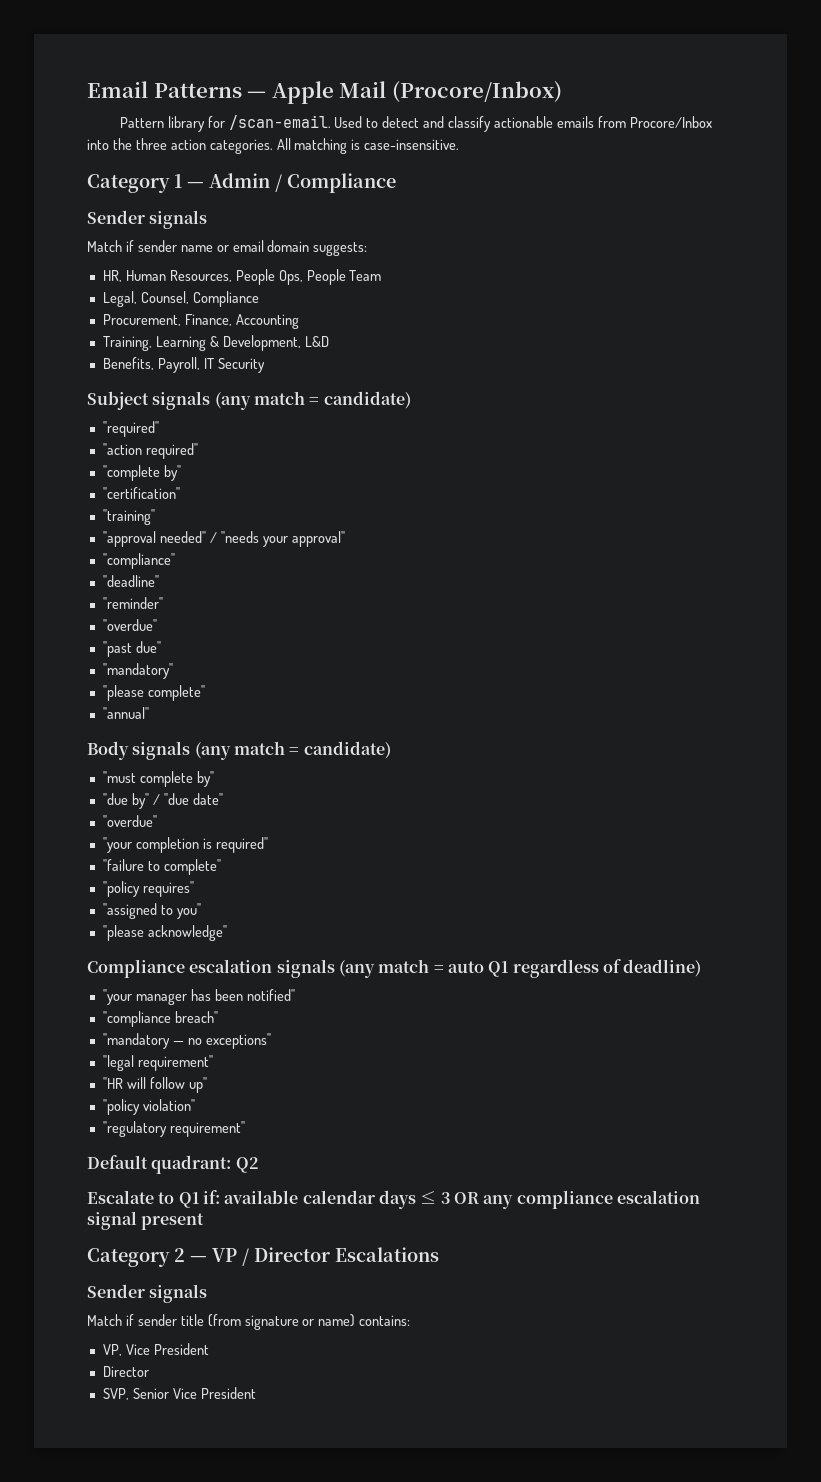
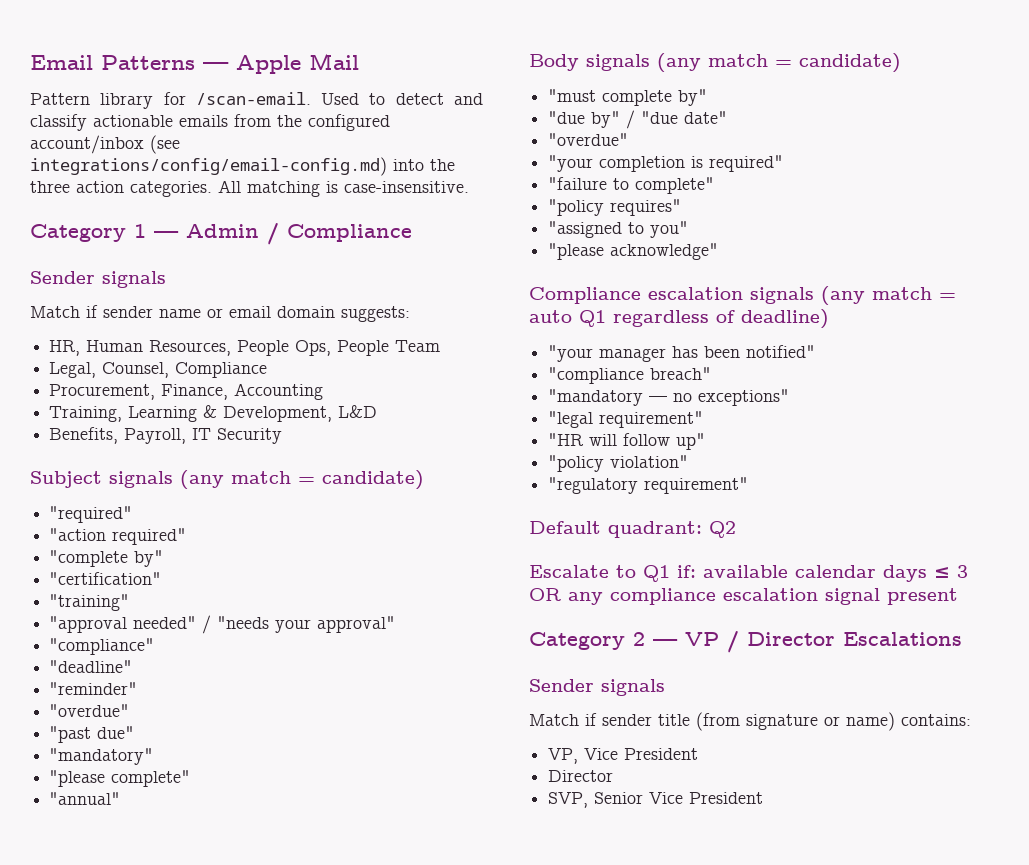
- Email Patterns — Apple Mail (Procore/Inbox)
+ Email Patterns — Apple Mail
- Used to detect and classify actionable emails from Procore/Inbox into the three action categories.
+ Used to detect and classify actionable emails from the configured account/inbox (see integrations/config/email-config.md) into the three action categories.

